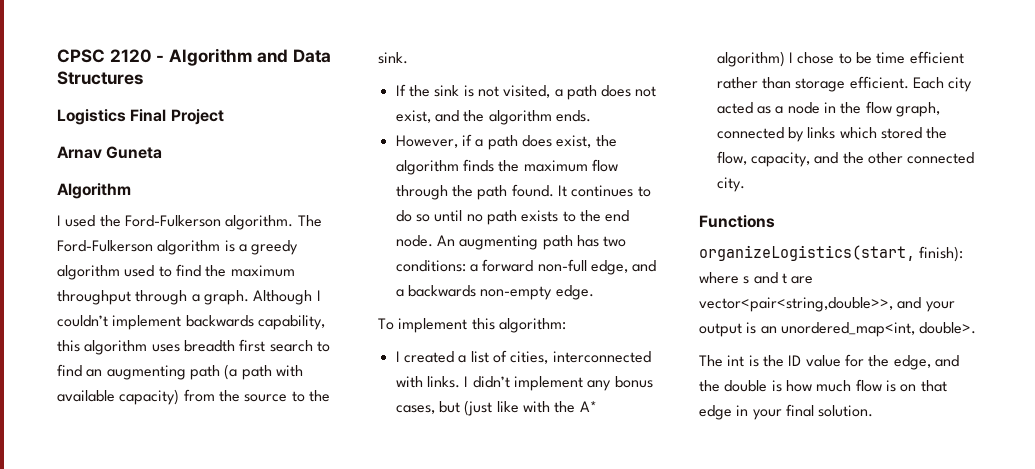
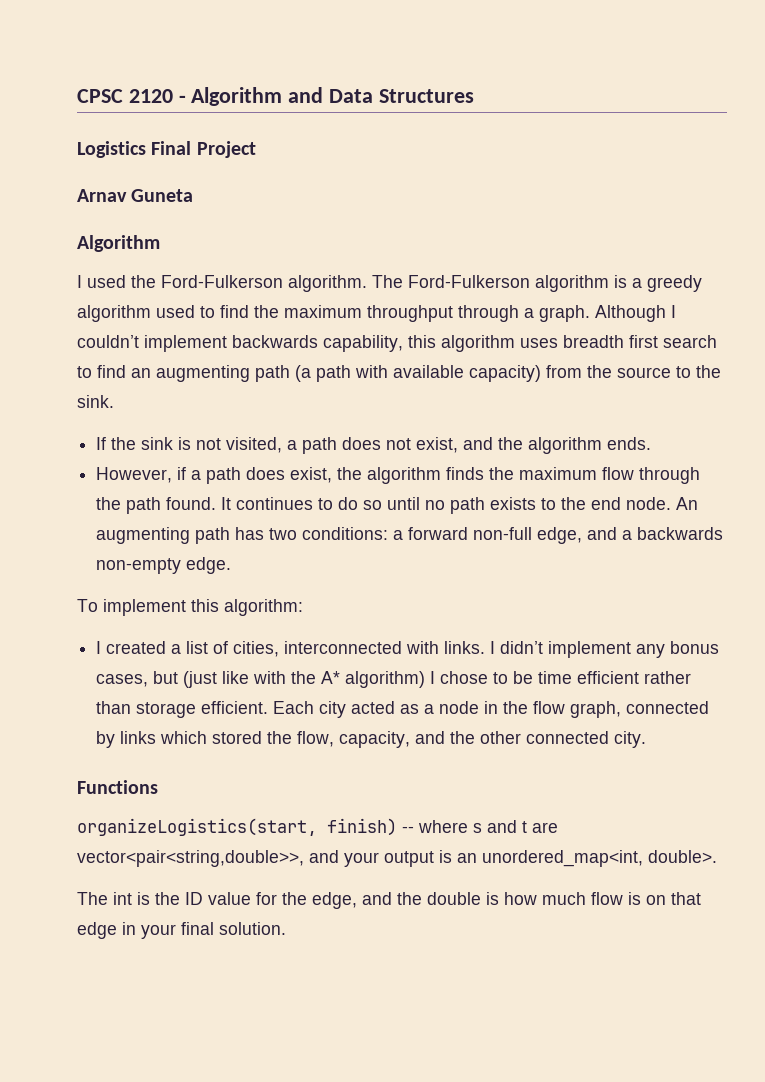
- organizeLogistics(start, finish): where s and t are vector<pair<string,double>>, and your output is an unordered_map<int, double>.
+ organizeLogistics(start, finish) -- where s and t are vector<pair<string,double>>, and your output is an unordered_map<int, double>.

